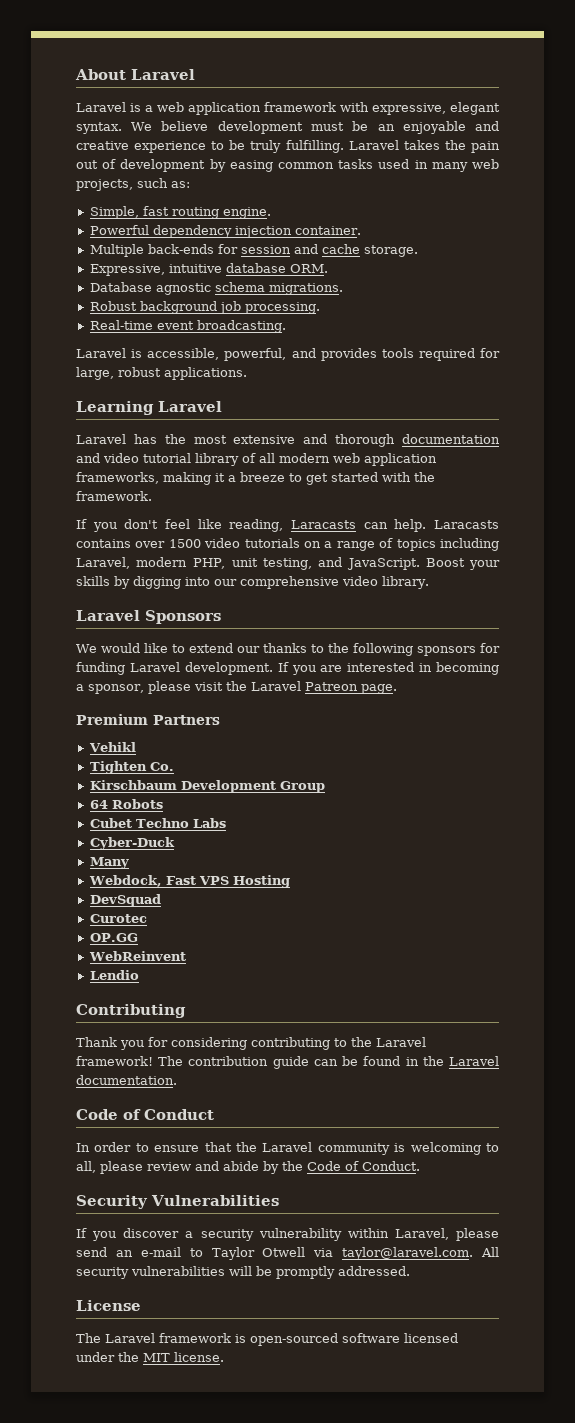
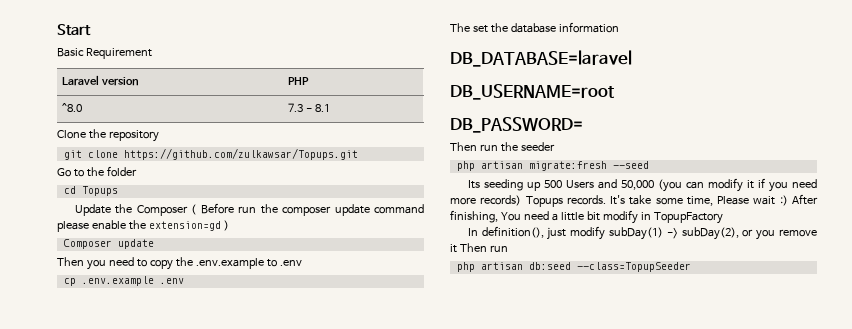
- About Laravel
- Laravel is a web application framework with expressive, elegant syntax. We believe development must be an enjoyable and creative experience to be truly fulfilling. Laravel takes the pain out of development by easing common tasks used in many web projects, such as:
- Simple, fast routing engine.
- Powerful dependency injection container.
- Multiple back-ends for session and cache storage.
- Expressive, intuitive database ORM.
- Database agnostic schema migrations.
- Robust background job processing.
- Real-time event broadcasting.
- Laravel is accessible, powerful, and provides tools required for large, robust applications.
- Learning Laravel
- Laravel has the most extensive and thorough documentation and video tutorial library of all modern web application frameworks, making it a breeze to get started with the framework.
- If you don't feel like reading, Laracasts can help. Laracasts contains over 1500 video tutorials on a range of topics including Laravel, modern PHP, unit testing, and JavaScript. Boost your skills by digging into our comprehensive video library.
- Laravel Sponsors
- We would like to extend our thanks to the following sponsors for funding Laravel development. If you are interested in becoming a sponsor, please visit the Laravel Patreon page.
- Premium Partners
- Vehikl
- Tighten Co.
- Kirschbaum Development Group
- 64 Robots
- Cubet Techno Labs
- Cyber-Duck
- Many
- Webdock, Fast VPS Hosting
- DevSquad
- Curotec
- OP.GG
- WebReinvent
- Lendio
- Contributing
- Thank you for considering contributing to the Laravel framework! The contribution guide can be found in the Laravel documentation.
- Code of Conduct
- In order to ensure that the Laravel community is welcoming to all, please review and abide by the Code of Conduct.
- Security Vulnerabilities
- If you discover a security vulnerability within Laravel, please send an e-mail to Taylor Otwell via taylor@laravel.com. All security vulnerabilities will be promptly addressed.
- License
- The Laravel framework is open-sourced software licensed under the MIT license.
+ Start
+ Basic Requirement
+ Laravel version | PHP
+ ^8.0 | 7.3 - 8.1
+ Clone the repository
+ git clone https://github.com/zulkawsar/Topups.git
+ Go to the folder
+ cd Topups
+ Update the Composer ( Before run the composer update command please enable the extension=gd )
+ Composer update
+ Then you need to copy the .env.example to .env
+ cp .env.example .env
+ The set the database information
+ DB_DATABASE=laravel
+ DB_USERNAME=root
+ DB_PASSWORD=
+ Then run the seeder
+ php artisan migrate:fresh --seed
+ Its seeding up 500 Users and 50,000 (you can modify it if you need more records) Topups records. It's take some time, Please wait :) After finishing, You need a little bit modify in TopupFactory
+ In definition(), just modify subDay(1) -> subDay(2), or you remove it Then run
+ php artisan db:seed --class=TopupSeeder

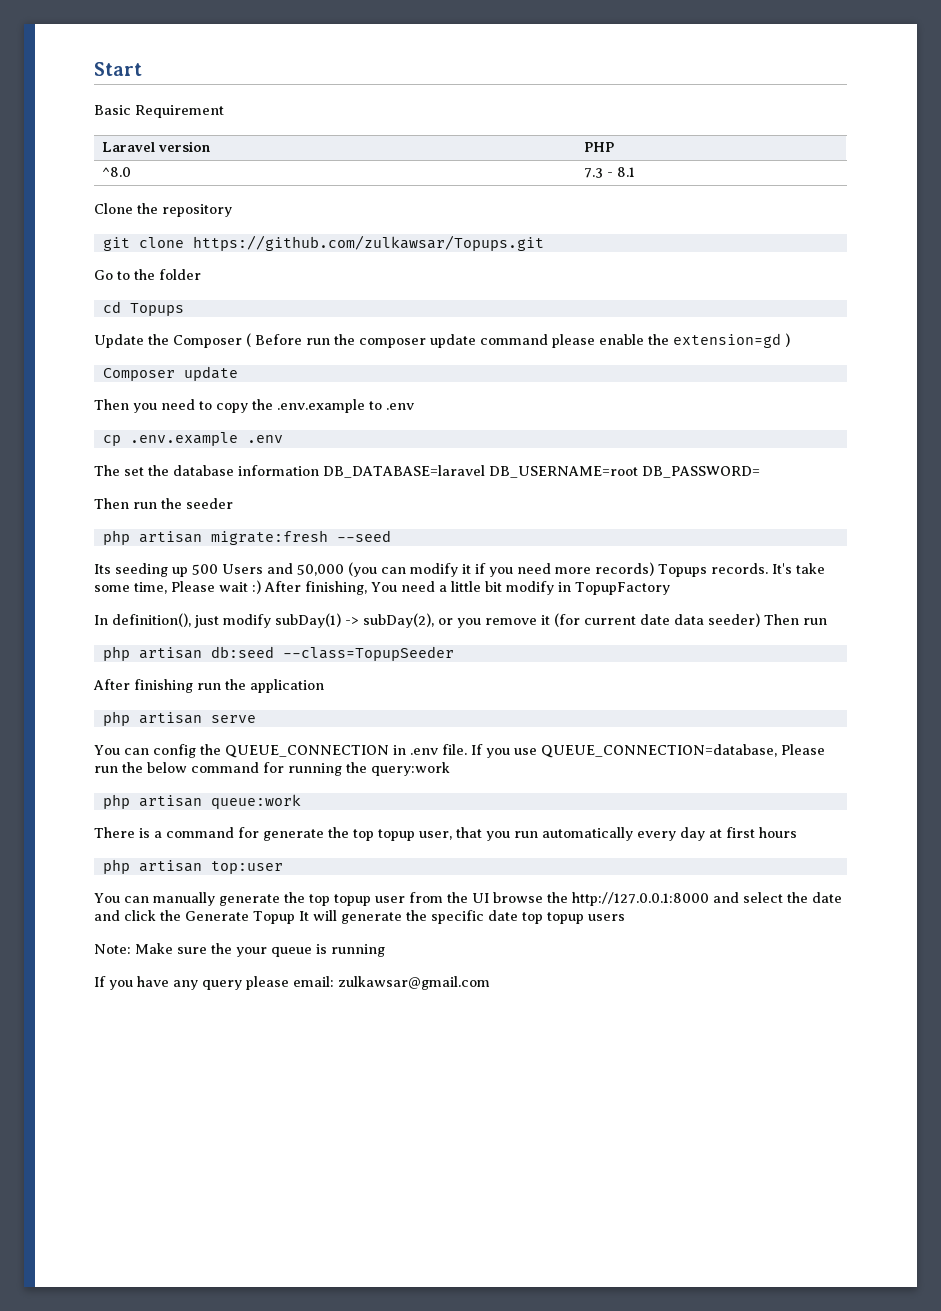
- The set the database information
- DB_DATABASE=laravel
- DB_USERNAME=root
- DB_PASSWORD=
+ The set the database information DB_DATABASE=laravel DB_USERNAME=root DB_PASSWORD=
- In definition(), just modify subDay(1) -> subDay(2), or you remove it Then run
+ In definition(), just modify subDay(1) -> subDay(2), or you remove it (for current date data seeder) Then run
+ After finishing run the application
+ php artisan serve
+ You can config the QUEUE_CONNECTION in .env file. If you use QUEUE_CONNECTION=database, Please run the below command for running the query:work
+ php artisan queue:work
+ There is a command for generate the top topup user, that you run automatically every day at first hours
+ php artisan top:user
+ You can manually generate the top topup user from the UI browse the http://127.0.0.1:8000 and select the date and click the Generate Topup It will generate the specific date top topup users
+ Note: Make sure the your queue is running
+ If you have any query please email: zulkawsar@gmail.com

